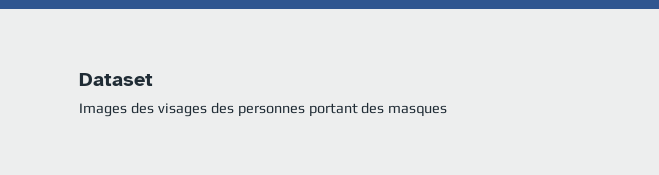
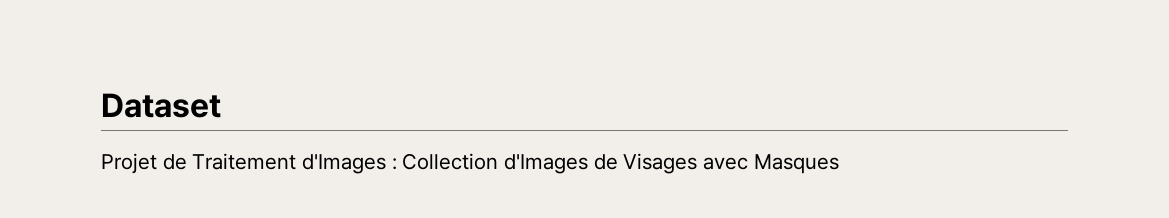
- Images des visages des personnes portant des masques
+ Projet de Traitement d'Images : Collection d'Images de Visages avec Masques

